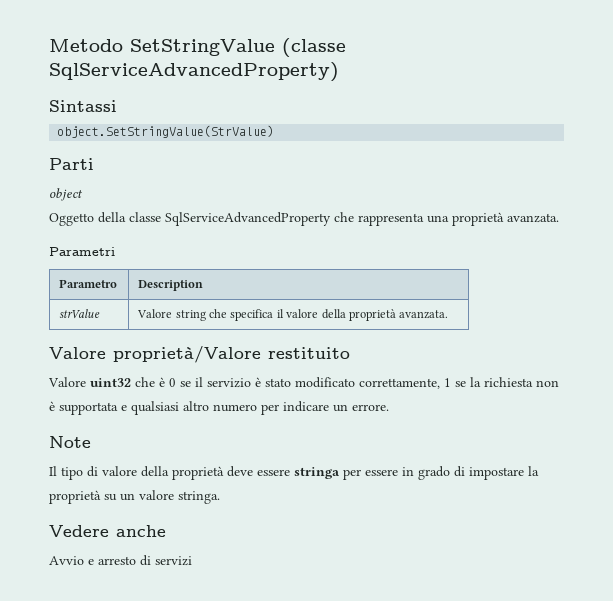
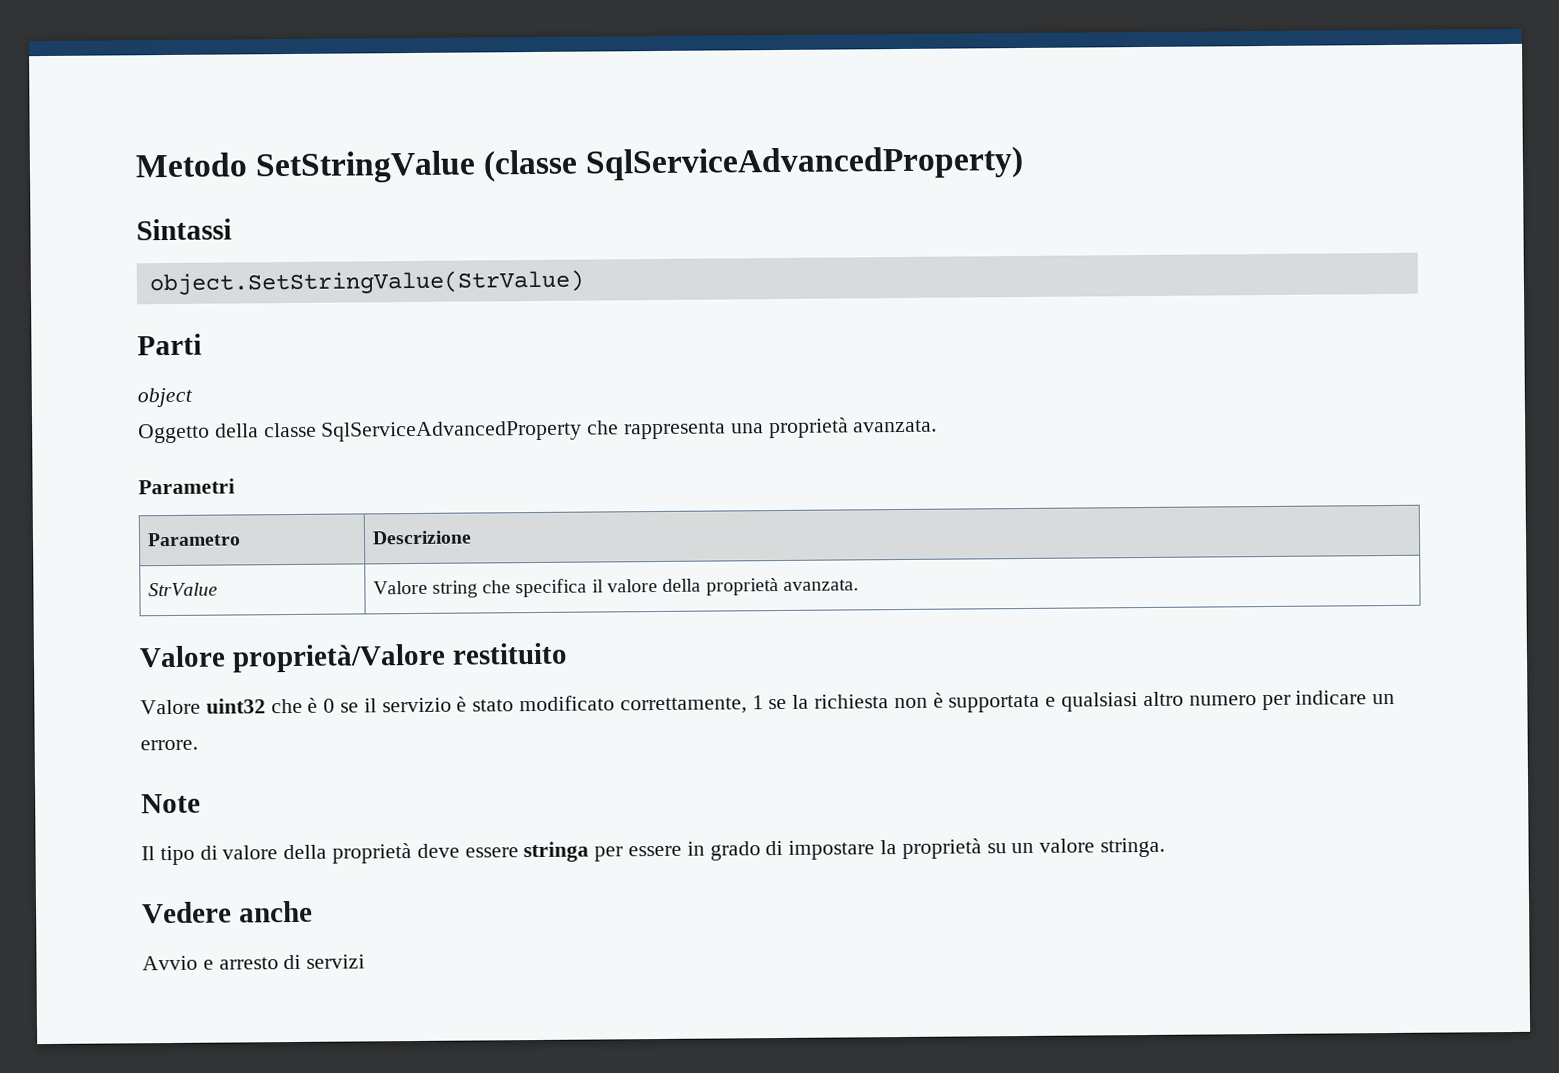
- Parametro | Description
- strValue | Valore string che specifica il valore della proprietà avanzata.
+ Parametro | Descrizione
+ StrValue | Valore string che specifica il valore della proprietà avanzata.

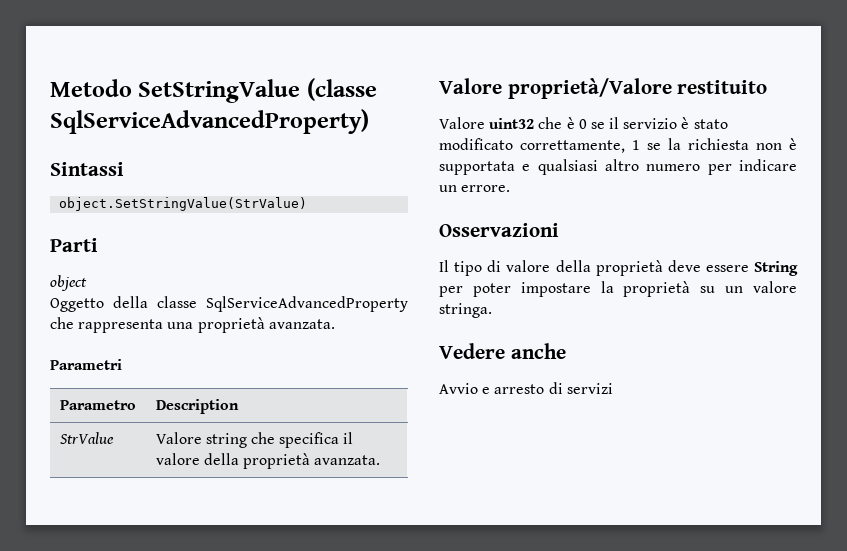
- Parametro | Descrizione
+ Parametro | Description
- Note
+ Osservazioni
- Il tipo di valore della proprietà deve essere stringa per essere in grado di impostare la proprietà su un valore stringa.
+ Il tipo di valore della proprietà deve essere String per poter impostare la proprietà su un valore stringa.

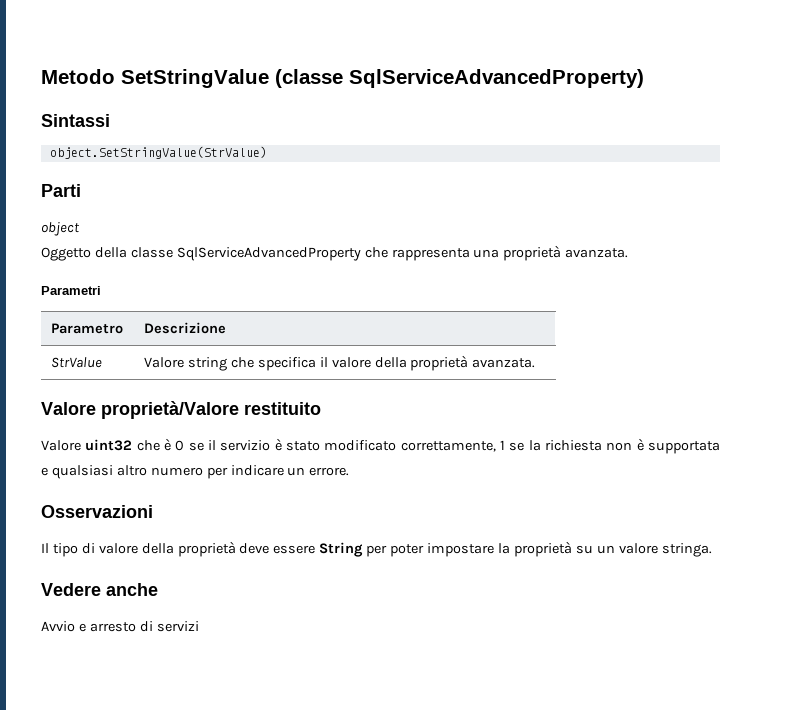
- Parametro | Description
+ Parametro | Descrizione

